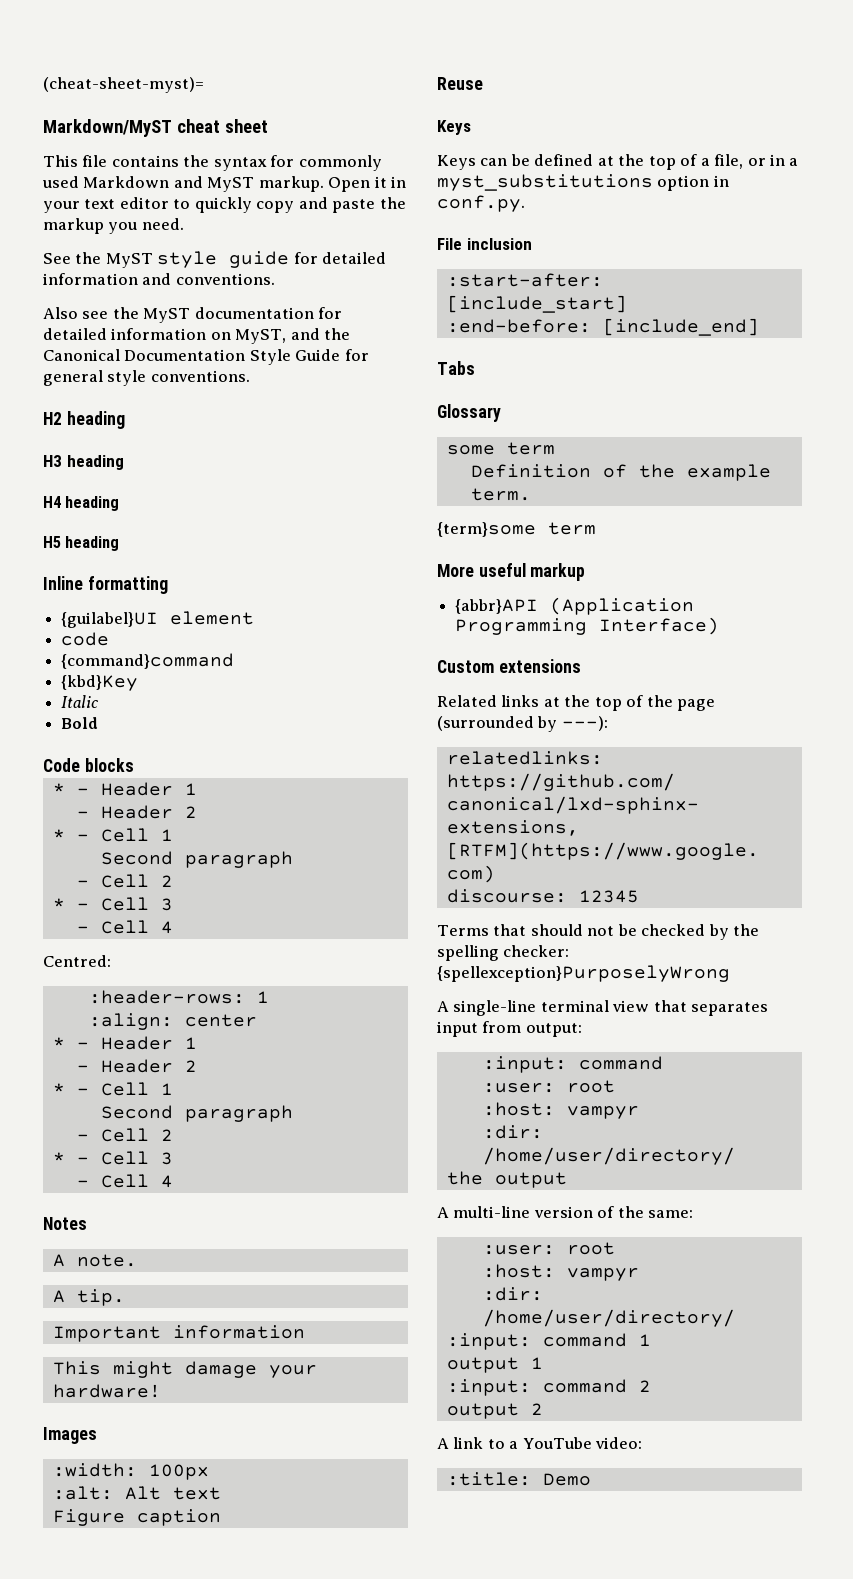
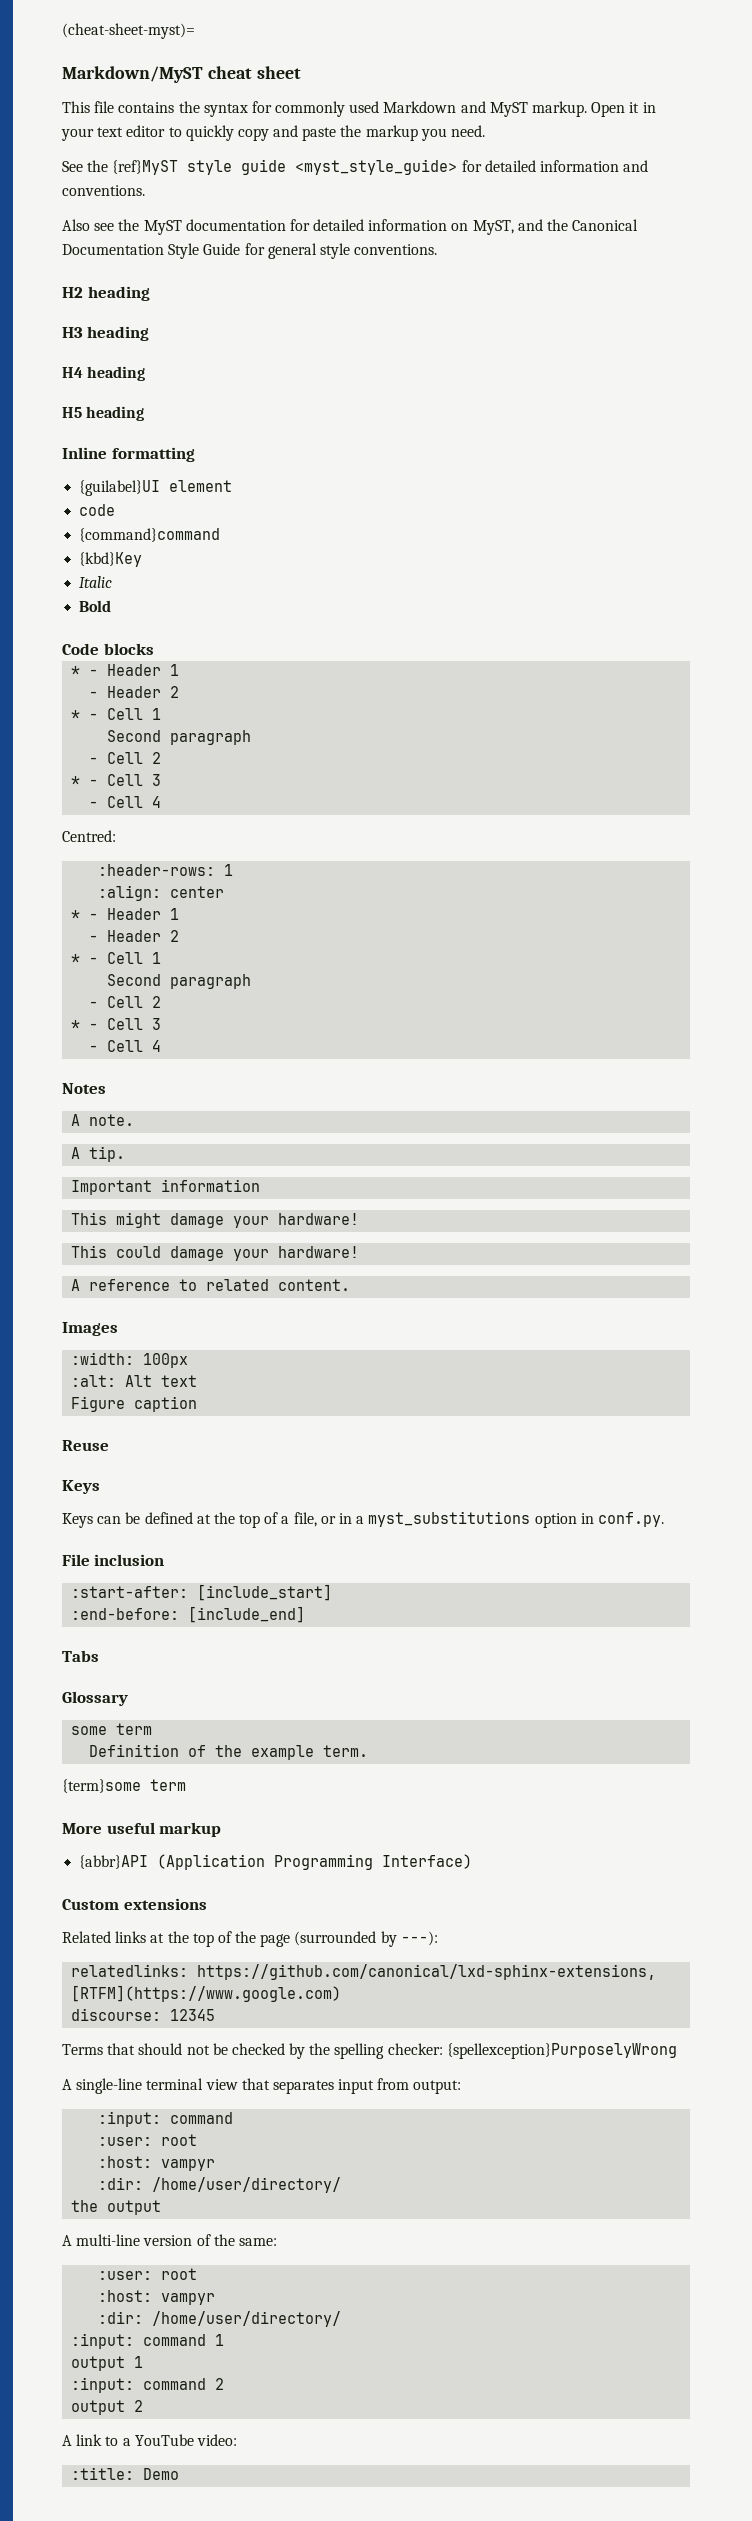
- See the MyST style guide for detailed information and conventions.
+ See the {ref}MyST style guide <myst_style_guide> for detailed information and conventions.
+ This could damage your hardware!
+ A reference to related content.

